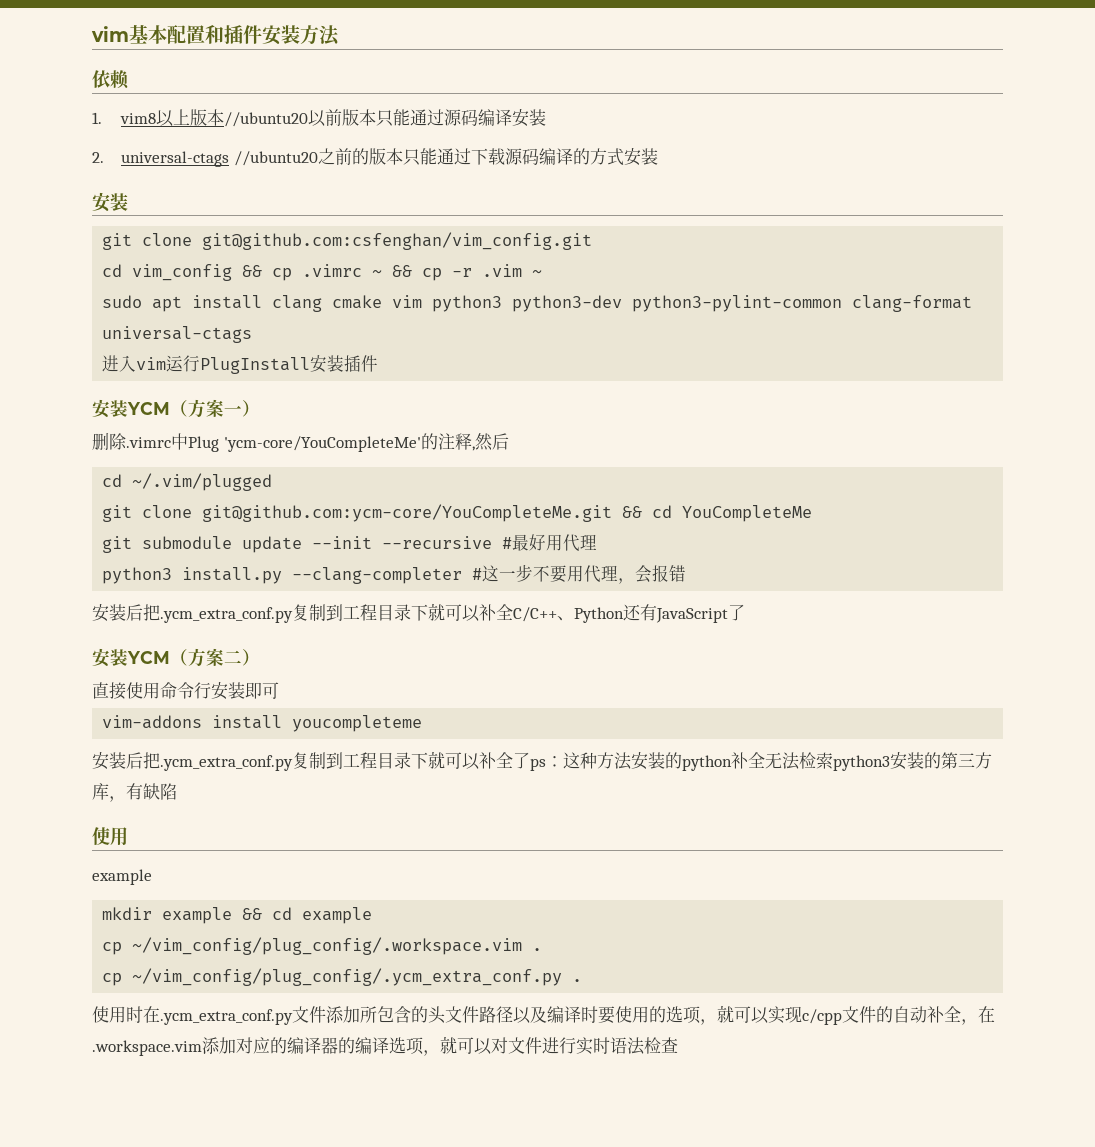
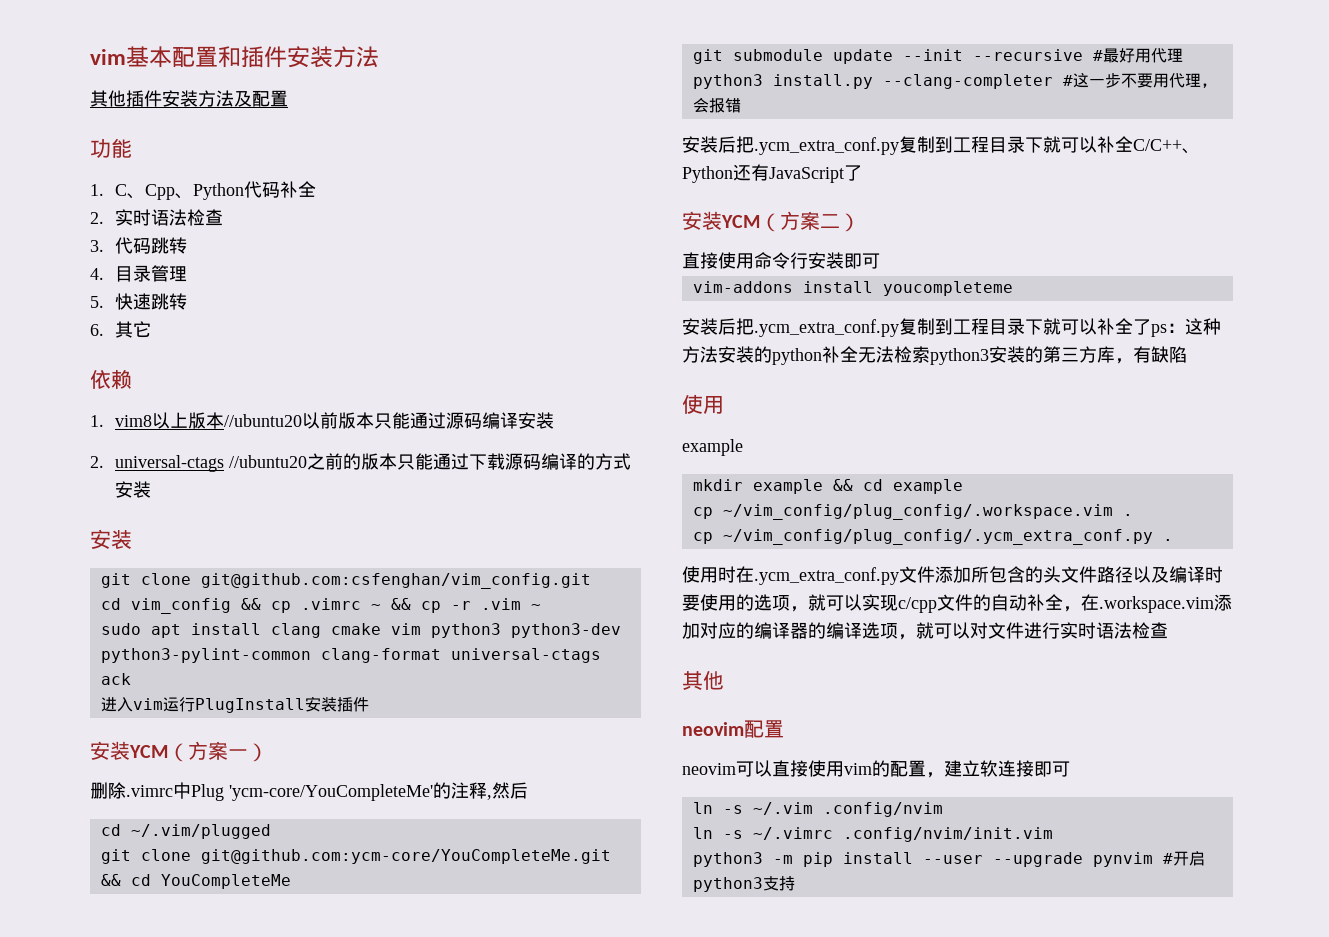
+ 其他插件安装方法及配置
+ 功能
+ 1. C、Cpp、Python代码补全
+ 2.实时语法检查
+ 3.代码跳转
+ 4.目录管理
+ 5.快速跳转
+ 6.其它
- sudo apt install clang cmake vim python3 python3-dev python3-pylint-common clang-format universal-ctags
+ sudo apt install clang cmake vim python3 python3-dev python3-pylint-common clang-format universal-ctags ack
  使用时在.ycm_extra_conf.py文件添加所包含的头文件路径以及编译时要使用的选项，就可以实现c/cpp文件的自动补全，在.workspace.vim添加对应的编译器的编译选项，就可以对文件进行实时语法检查
+ 其他
+ neovim配置
+ neovim可以直接使用vim的配置，建立软连接即可
+ ln -s ~/.vim .config/nvim
+ ln -s ~/.vimrc .config/nvim/init.vim
+ python3 -m pip install --user --upgrade pynvim #开启python3支持

